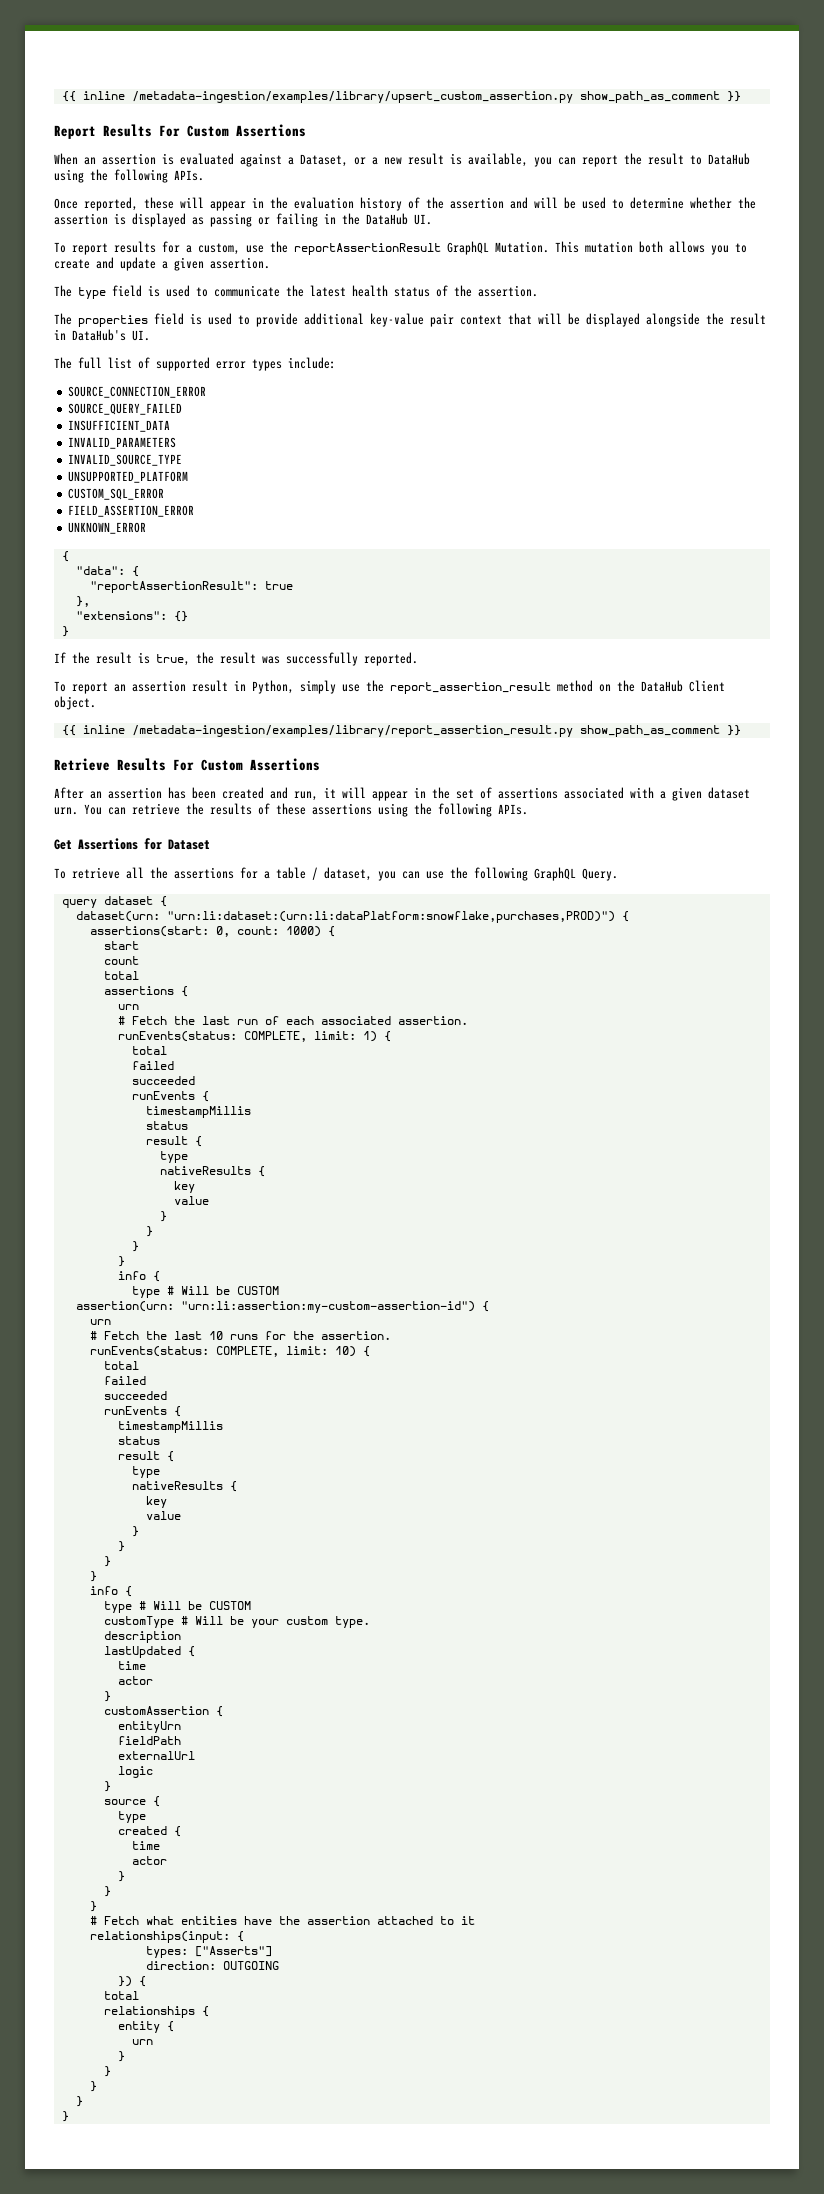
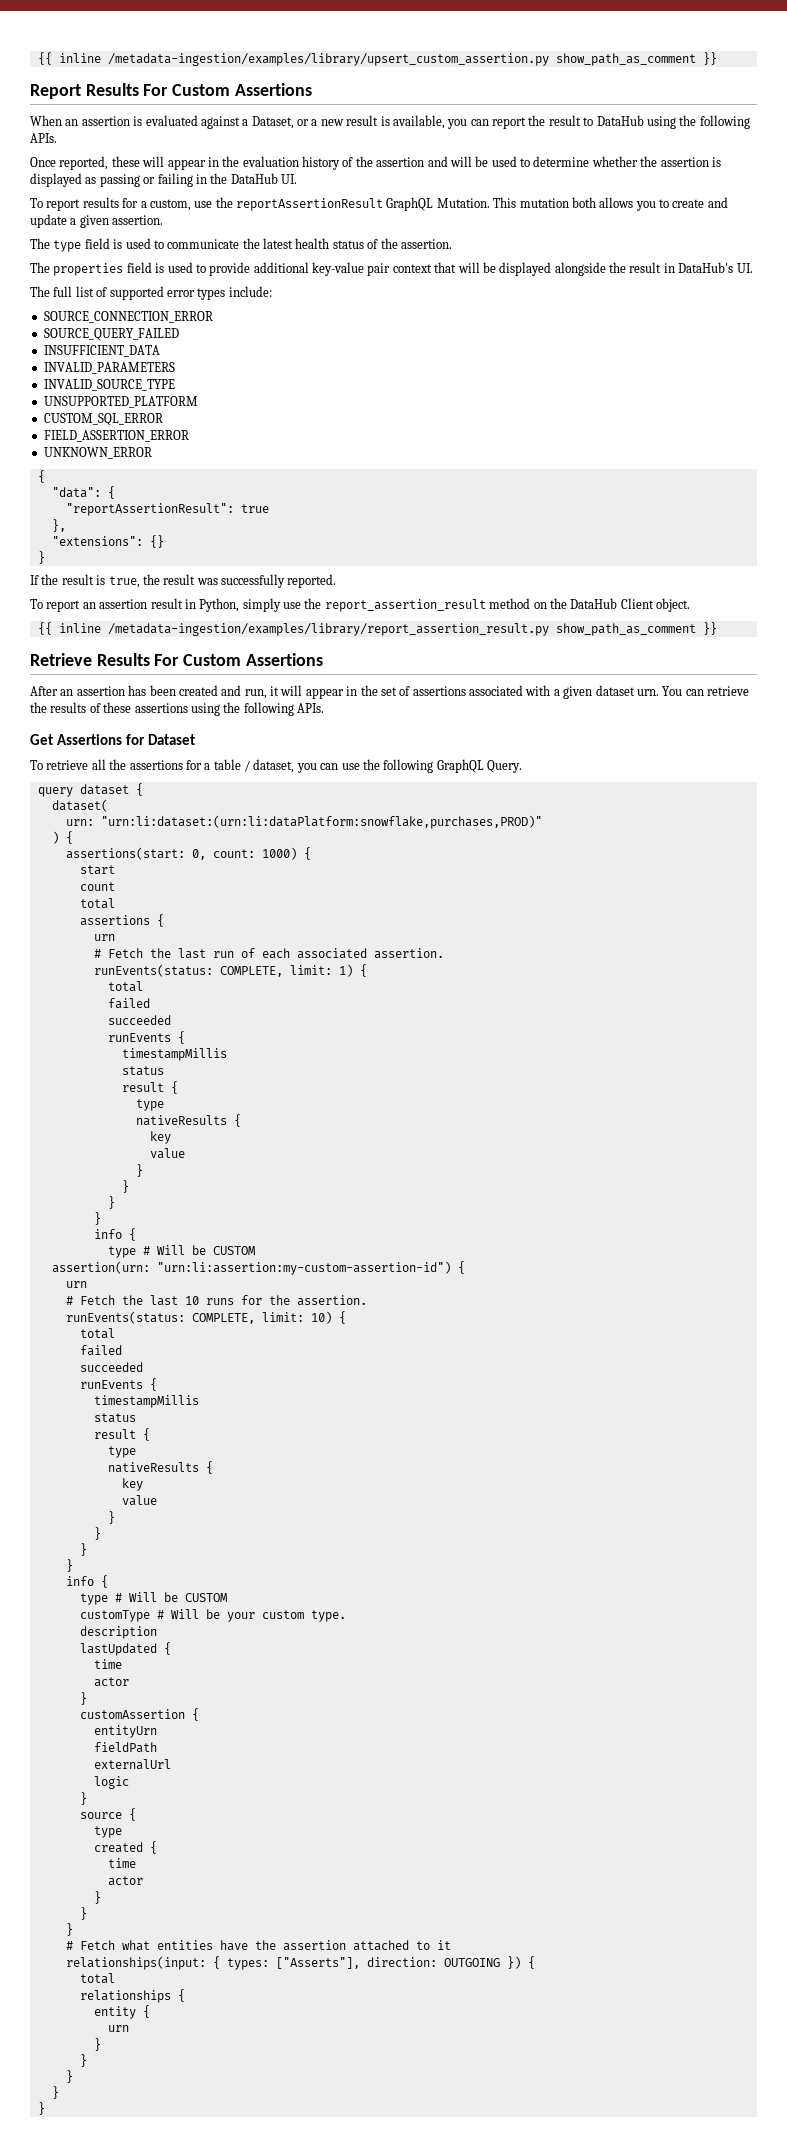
- dataset(urn: "urn:li:dataset:(urn:li:dataPlatform:snowflake,purchases,PROD)") {
+ dataset(
+ urn: "urn:li:dataset:(urn:li:dataPlatform:snowflake,purchases,PROD)"
+ ) {
- relationships(input: {
- types: ["Asserts"]
- direction: OUTGOING
- }) {
+ relationships(input: { types: ["Asserts"], direction: OUTGOING }) {

